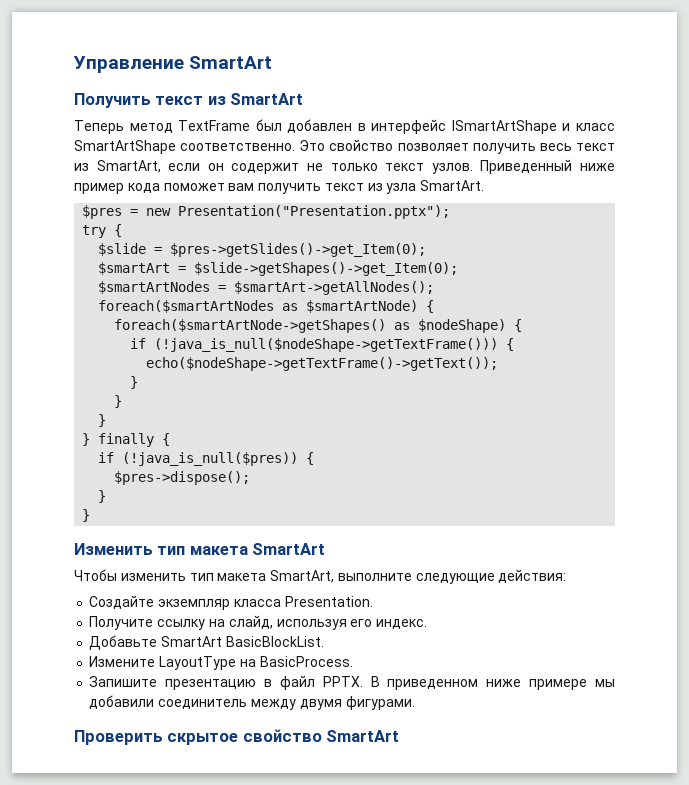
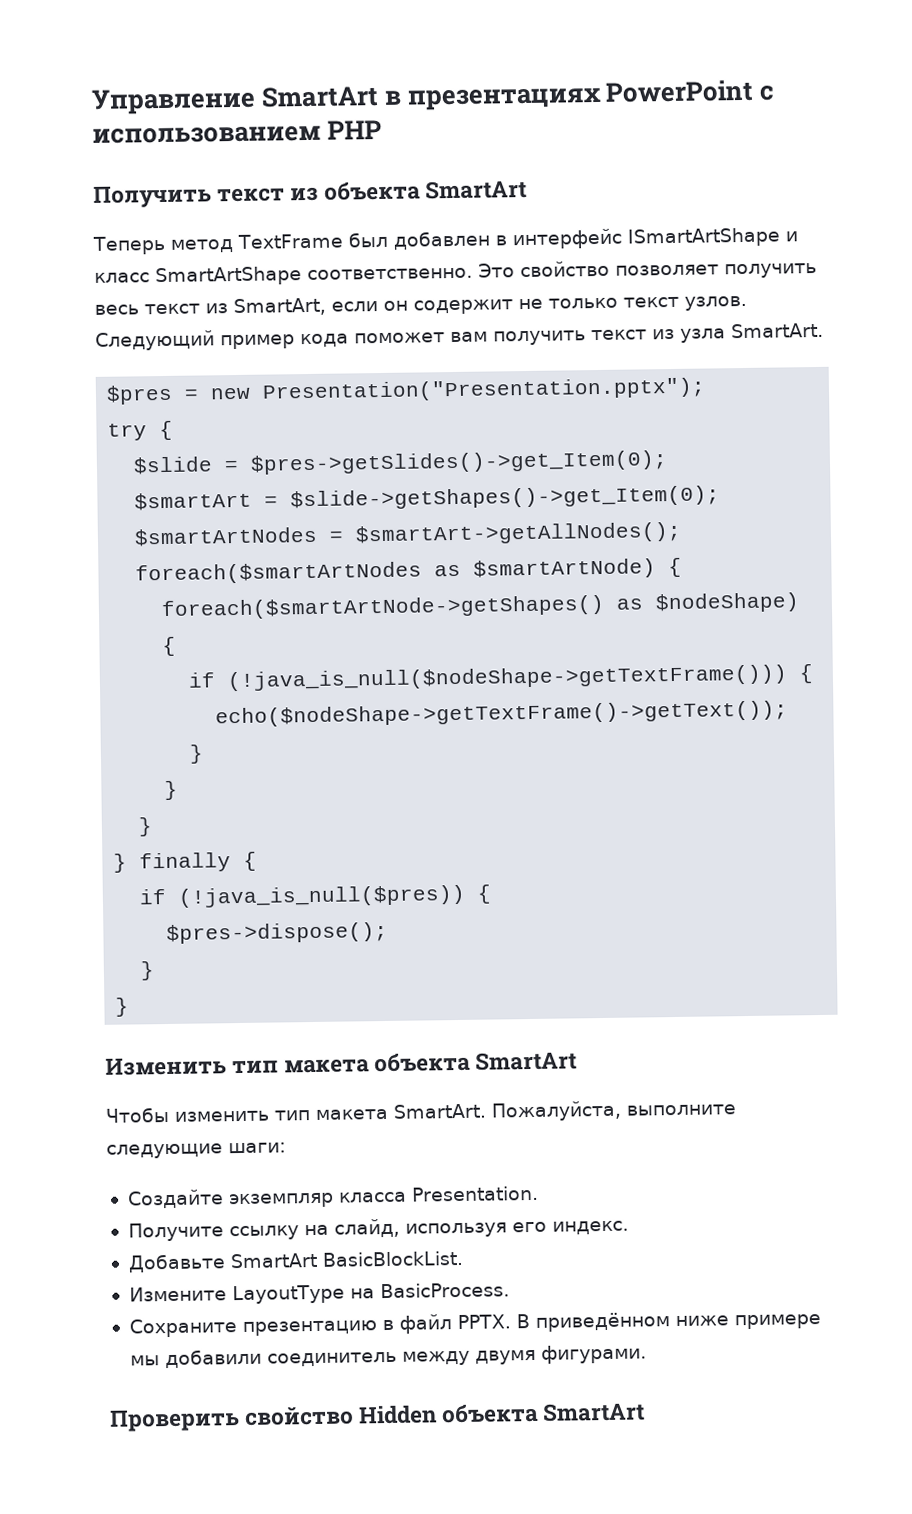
- Управление SmartArt
+ Управление SmartArt в презентациях PowerPoint с использованием PHP
- Получить текст из SmartArt
+ Получить текст из объекта SmartArt
- Приведенный ниже пример кода поможет вам получить текст из узла SmartArt.
+ Следующий пример кода поможет вам получить текст из узла SmartArt.
- Изменить тип макета SmartArt
+ Изменить тип макета объекта SmartArt
- Чтобы изменить тип макета SmartArt, выполните следующие действия:
+ Чтобы изменить тип макета SmartArt. Пожалуйста, выполните следующие шаги:
- Запишите презентацию в файл PPTX.
+ Сохраните презентацию в файл PPTX.
- В приведенном ниже примере мы добавили соединитель между двумя фигурами.
+ В приведённом ниже примере мы добавили соединитель между двумя фигурами.
- Проверить скрытое свойство SmartArt
+ Проверить свойство Hidden объекта SmartArt

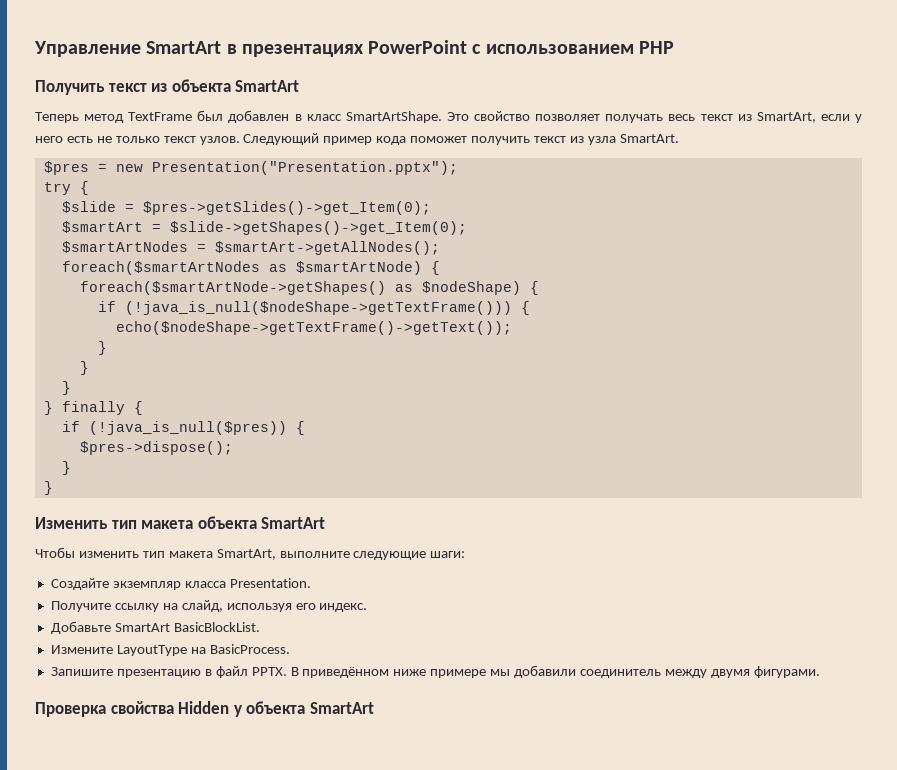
- Теперь метод TextFrame был добавлен в интерфейс ISmartArtShape и класс SmartArtShape соответственно.
+ Теперь метод TextFrame был добавлен в класс SmartArtShape.
- Это свойство позволяет получить весь текст из SmartArt, если он содержит не только текст узлов.
+ Это свойство позволяет получать весь текст из SmartArt, если у него есть не только текст узлов.
- Следующий пример кода поможет вам получить текст из узла SmartArt.
+ Следующий пример кода поможет получить текст из узла SmartArt.
- Чтобы изменить тип макета SmartArt. Пожалуйста, выполните следующие шаги:
+ Чтобы изменить тип макета SmartArt, выполните следующие шаги:
- Сохраните презентацию в файл PPTX.
+ Запишите презентацию в файл PPTX.
- Проверить свойство Hidden объекта SmartArt
+ Проверка свойства Hidden у объекта SmartArt

